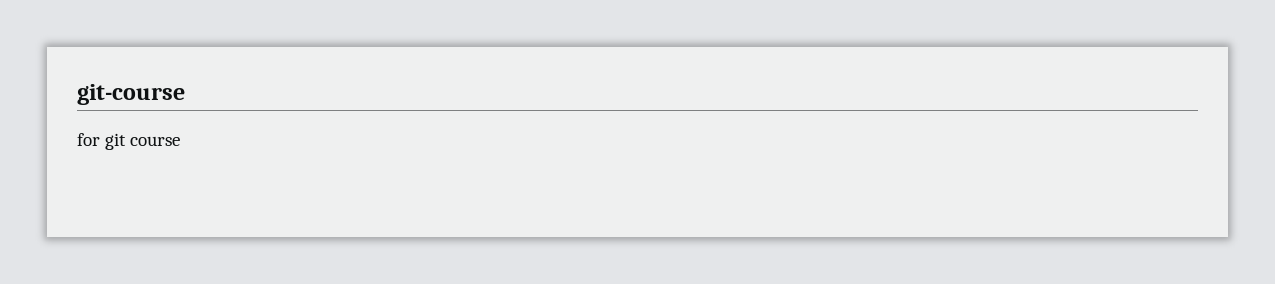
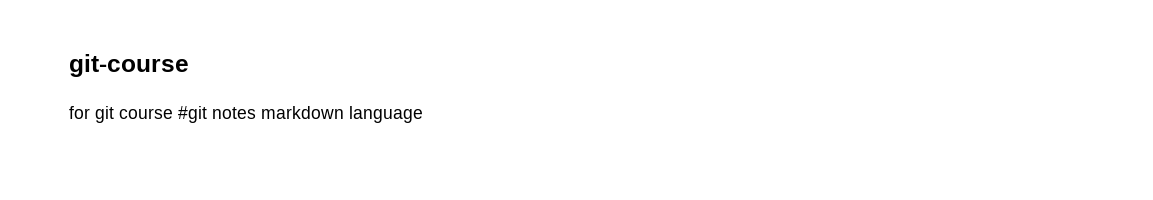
- for git course
+ for git course #git notes markdown language

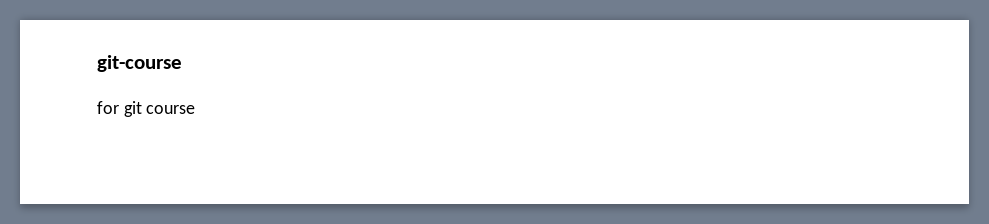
- for git course #git notes markdown language
+ for git course

